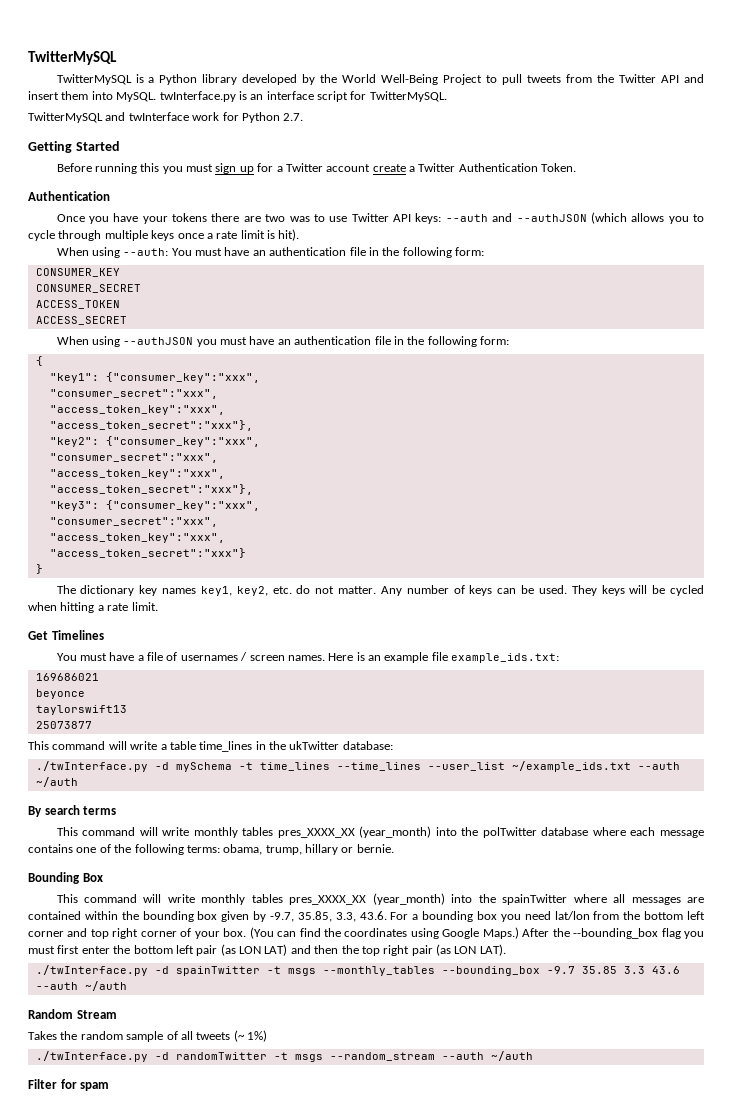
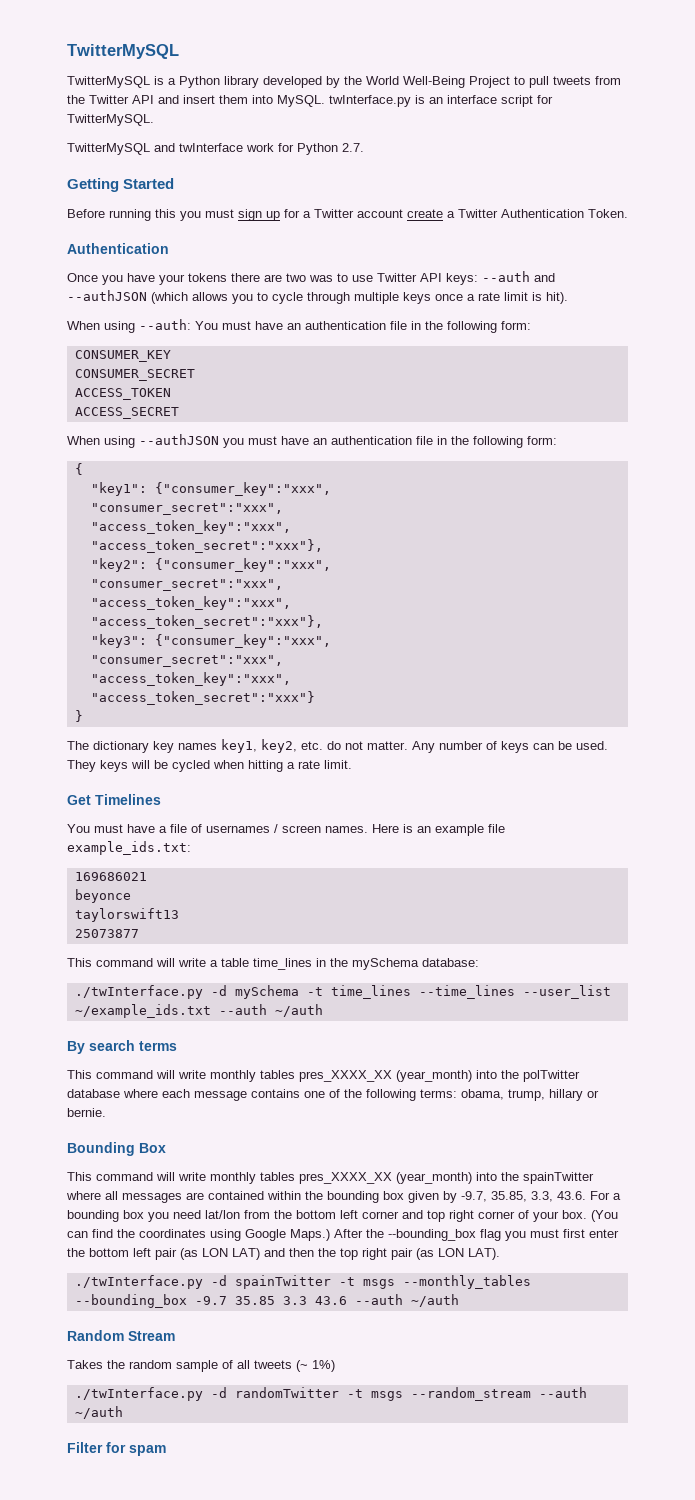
- This command will write a table time_lines in the ukTwitter database:
+ This command will write a table time_lines in the mySchema database:

